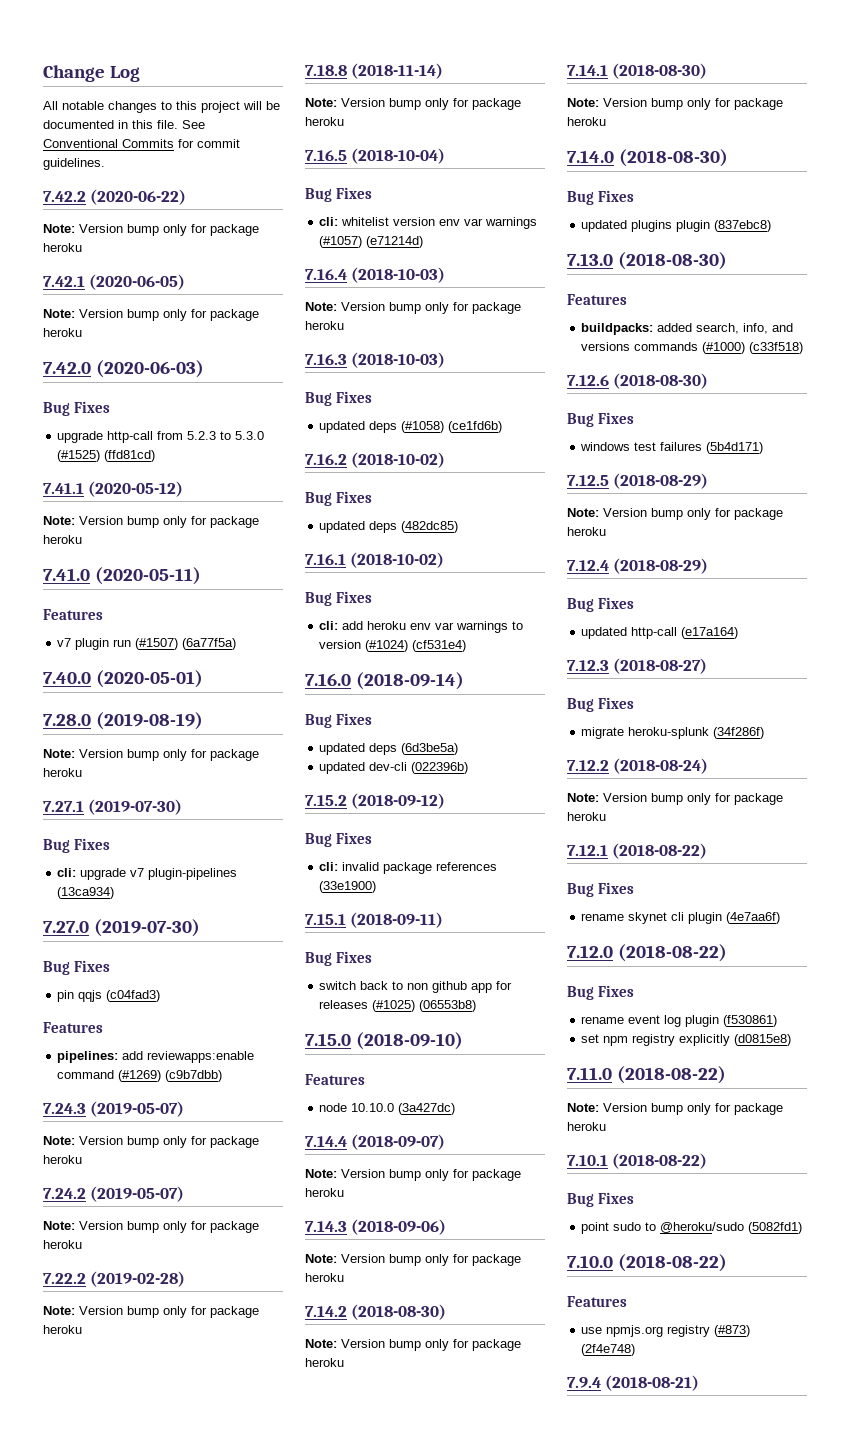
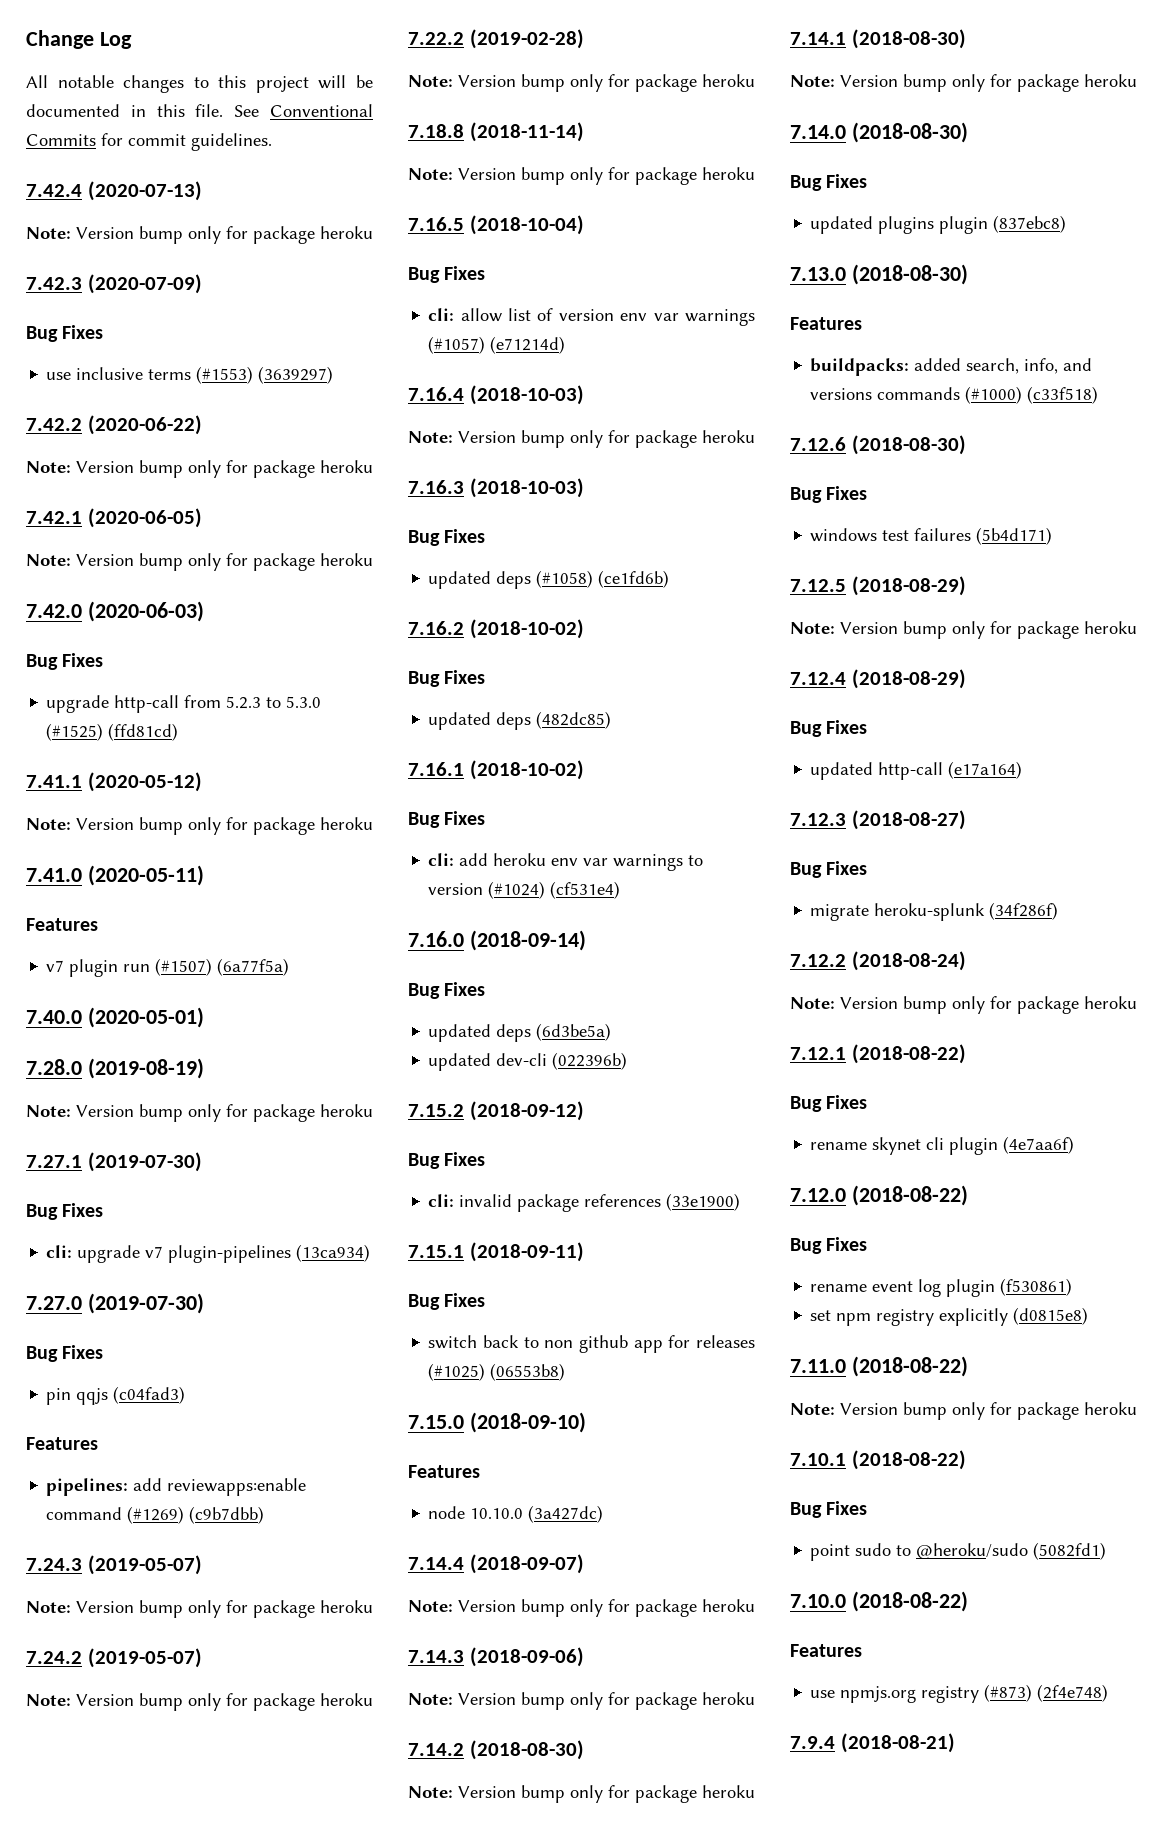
+ 7.42.4 (2020-07-13)
+ Note: Version bump only for package heroku
+ 7.42.3 (2020-07-09)
+ Bug Fixes
+ use inclusive terms (#1553) (3639297)
- cli: whitelist version env var warnings (#1057) (e71214d)
+ cli: allow list of version env var warnings (#1057) (e71214d)

